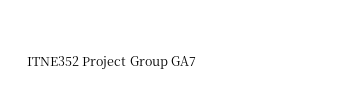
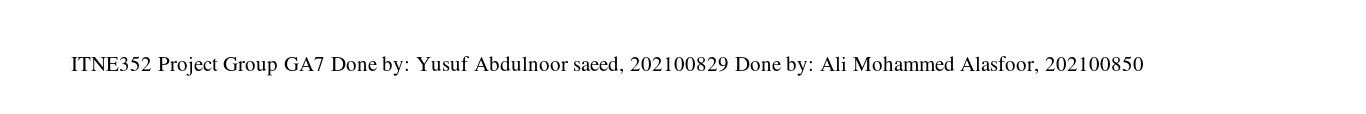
- ITNE352 Project Group GA7
+ ITNE352 Project Group GA7 Done by: Yusuf Abdulnoor saeed, 202100829 Done by: Ali Mohammed Alasfoor, 202100850

